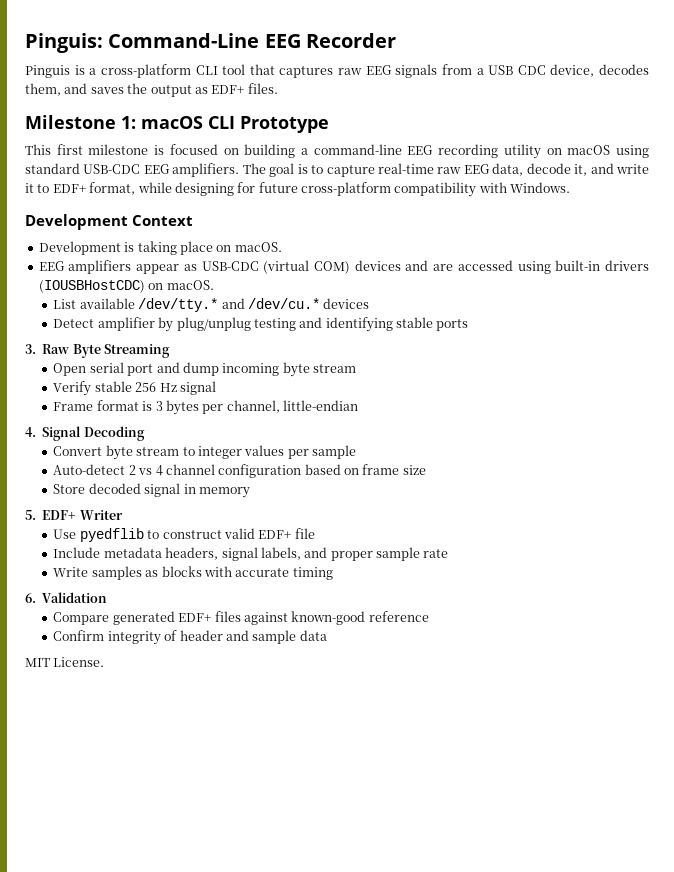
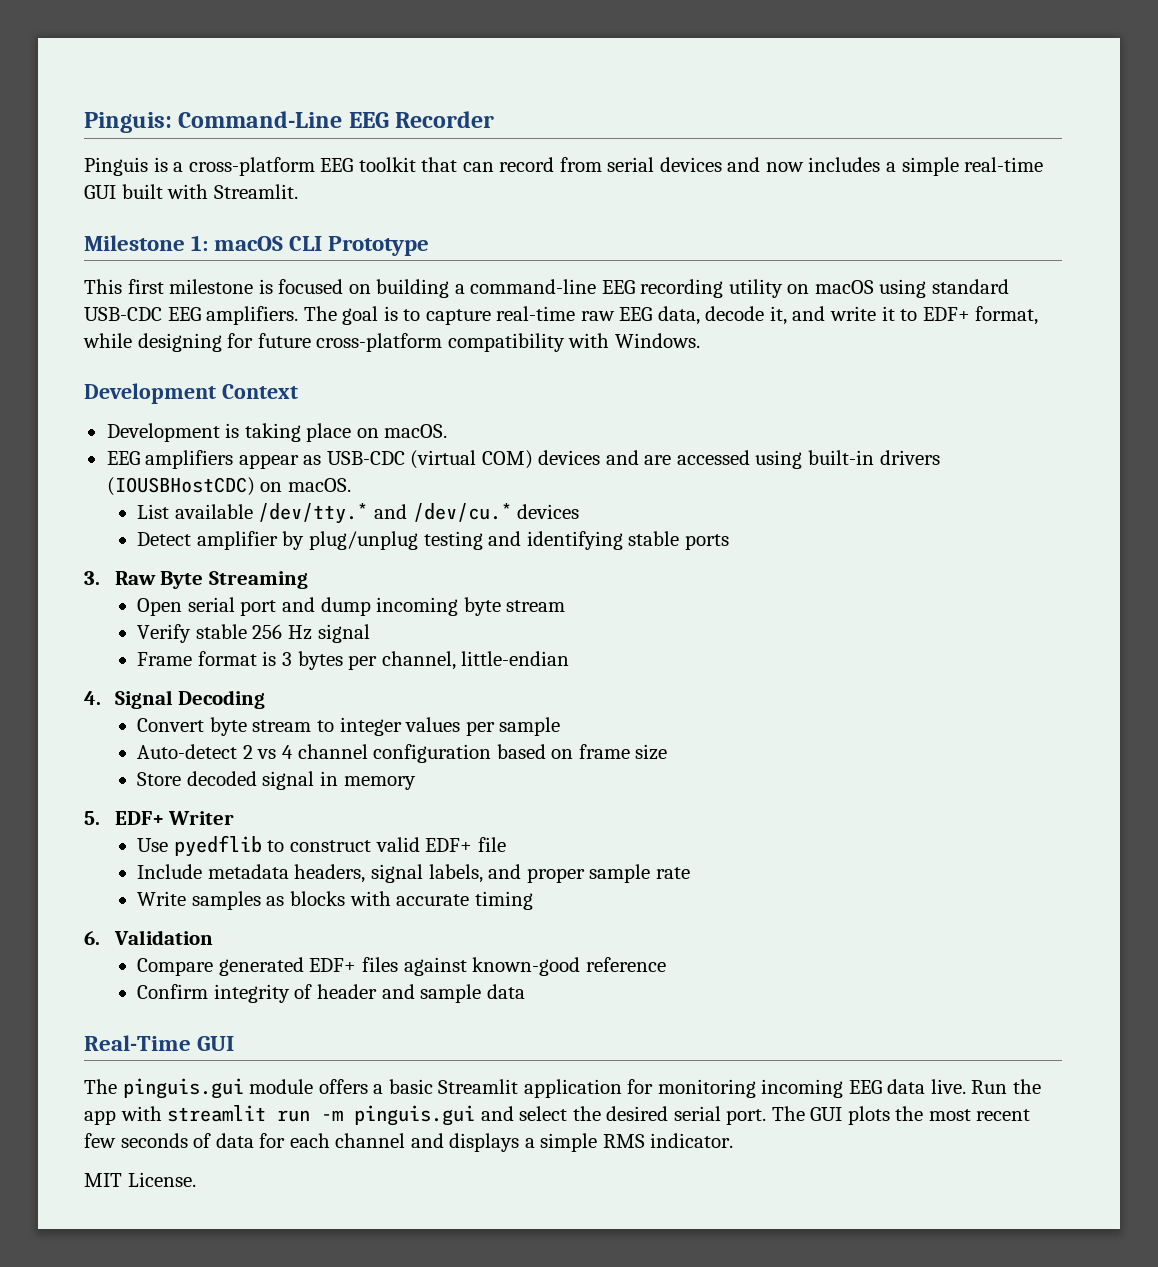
- Pinguis is a cross-platform CLI tool that captures raw EEG signals from a USB CDC device, decodes them, and saves the output as EDF+ files.
+ Pinguis is a cross-platform EEG toolkit that can record from serial devices and now includes a simple real-time GUI built with Streamlit.
+ Real-Time GUI
+ The pinguis.gui module offers a basic Streamlit application for monitoring incoming EEG data live. Run the app with streamlit run -m pinguis.gui and select the desired serial port. The GUI plots the most recent few seconds of data for each channel and displays a simple RMS indicator.

